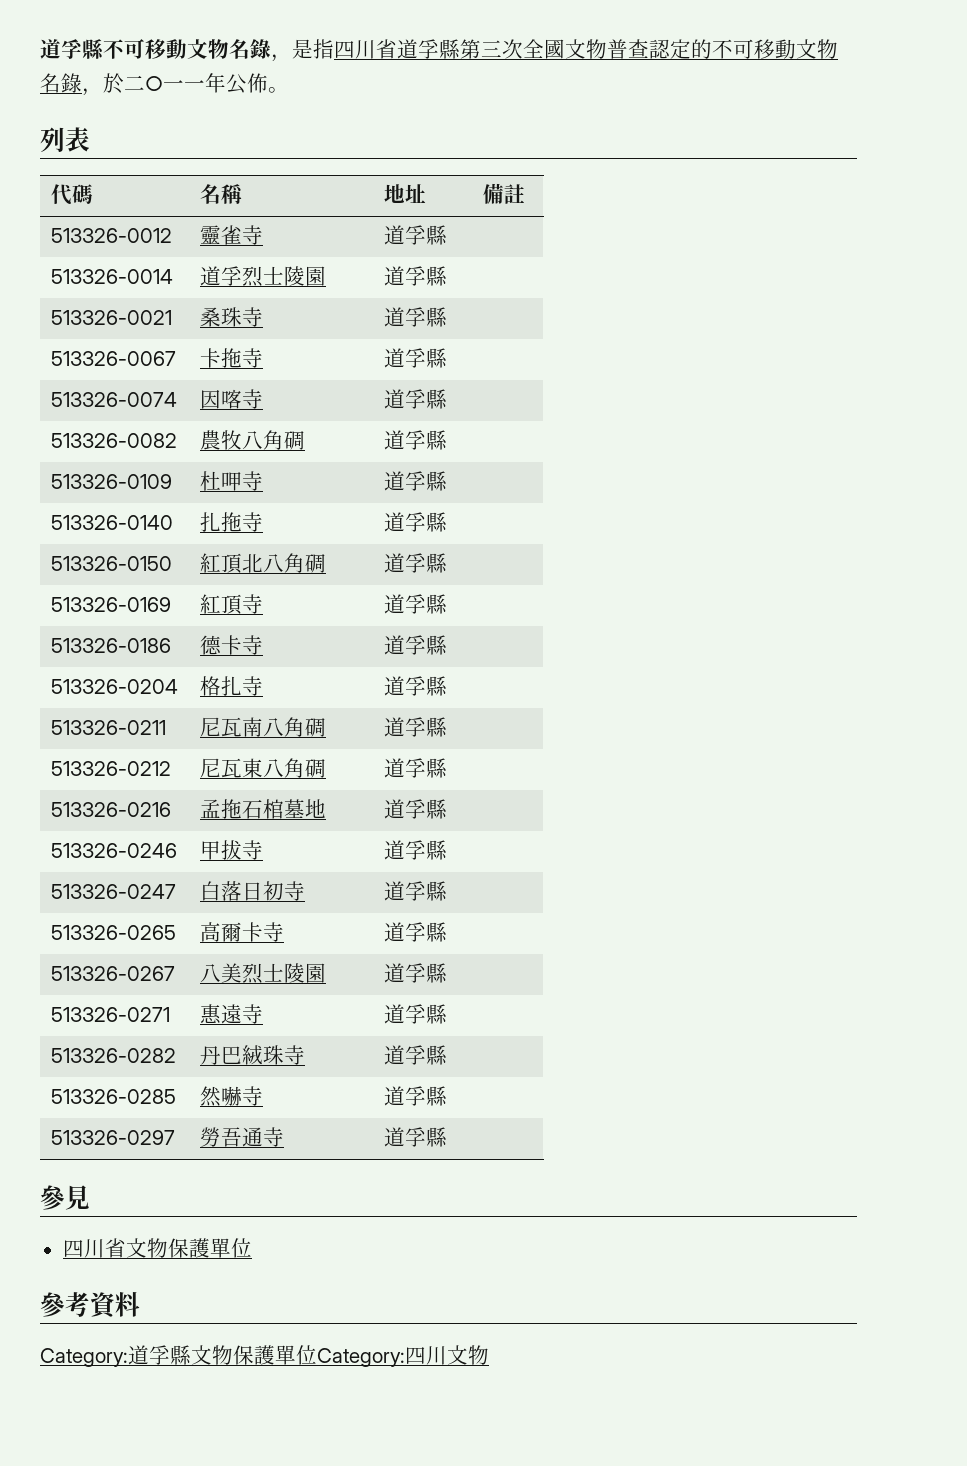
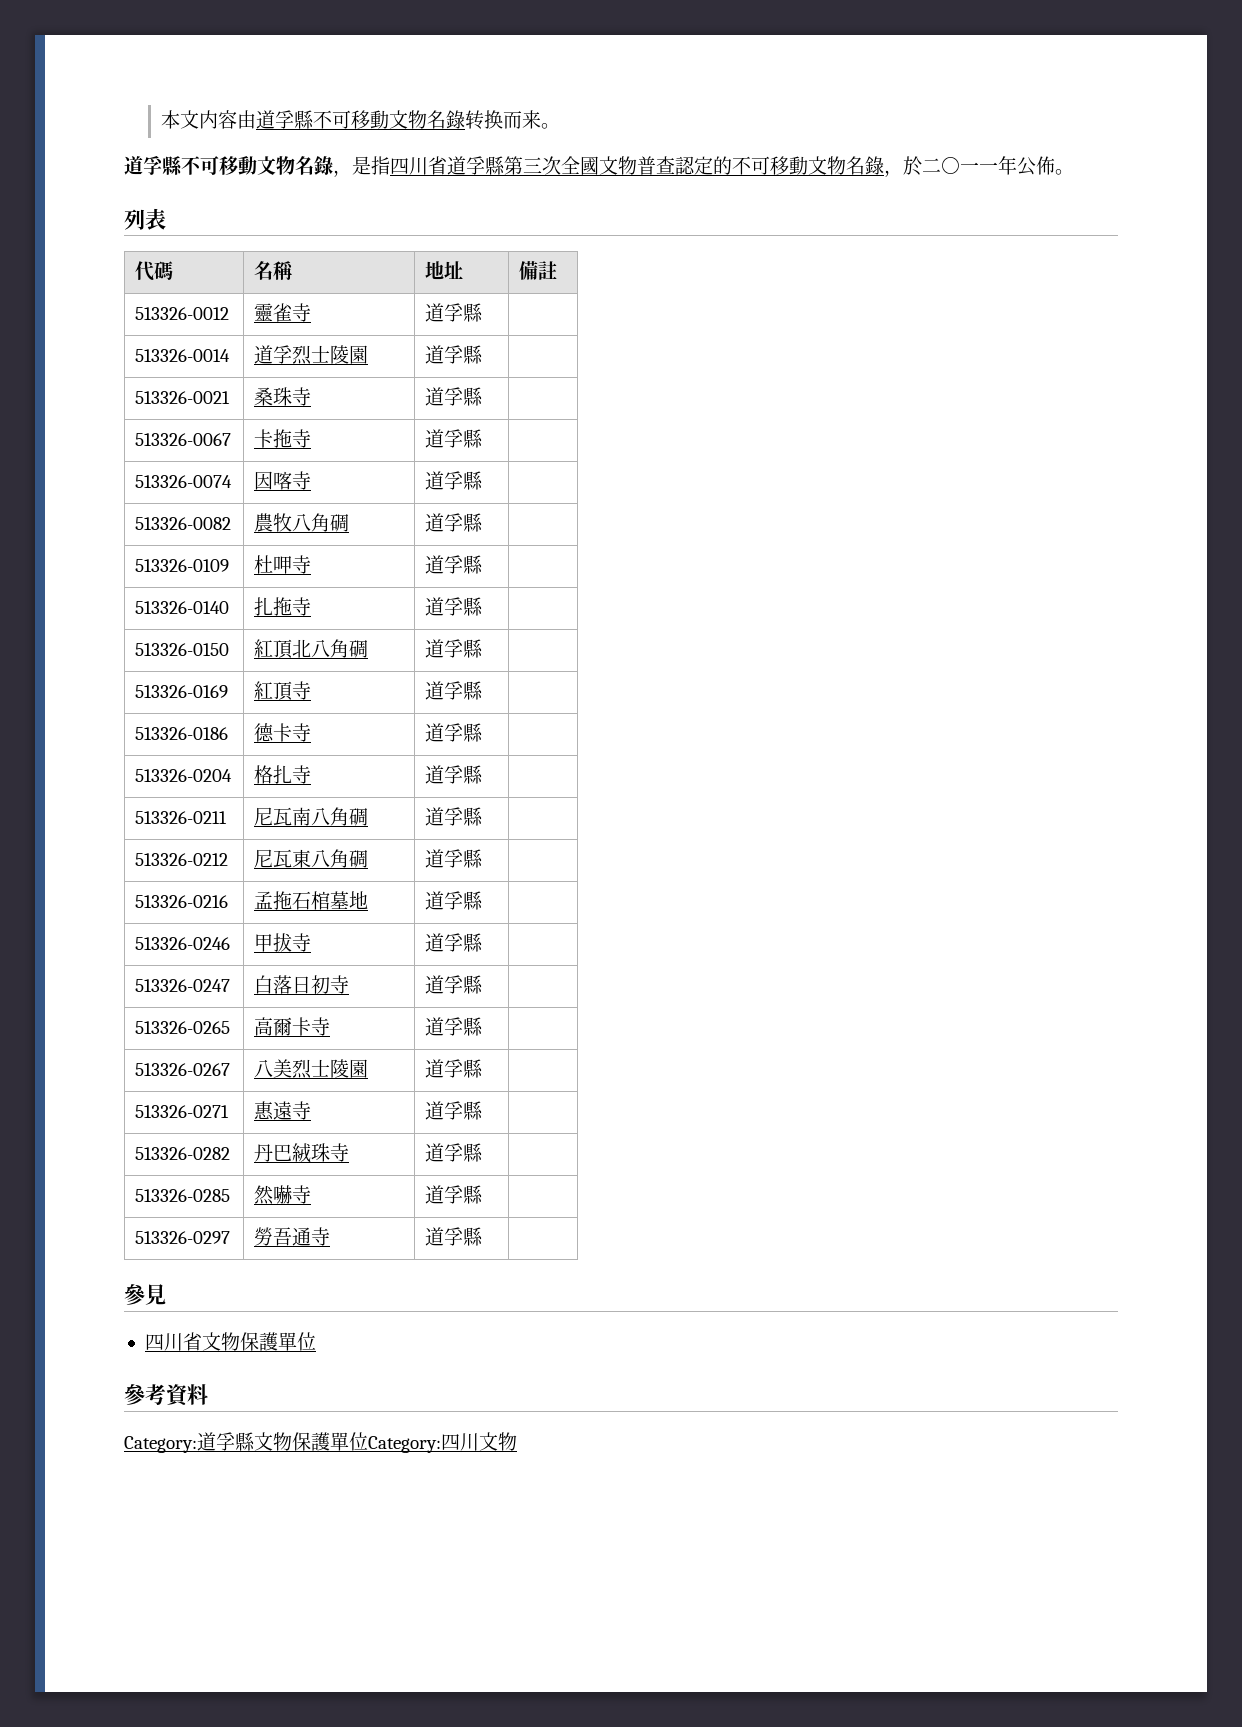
+ 本文内容由道孚縣不可移動文物名錄转换而来。

